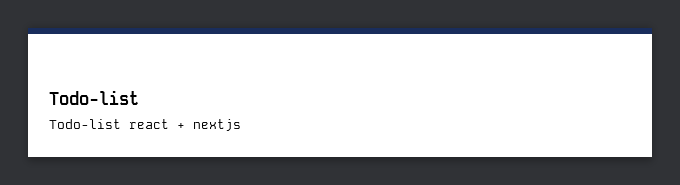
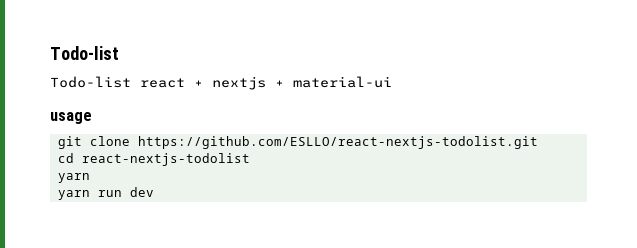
- Todo-list react + nextjs
+ Todo-list react + nextjs + material-ui
+ usage
+ git clone https://github.com/ESLLO/react-nextjs-todolist.git
+ cd react-nextjs-todolist
+ yarn
+ yarn run dev

